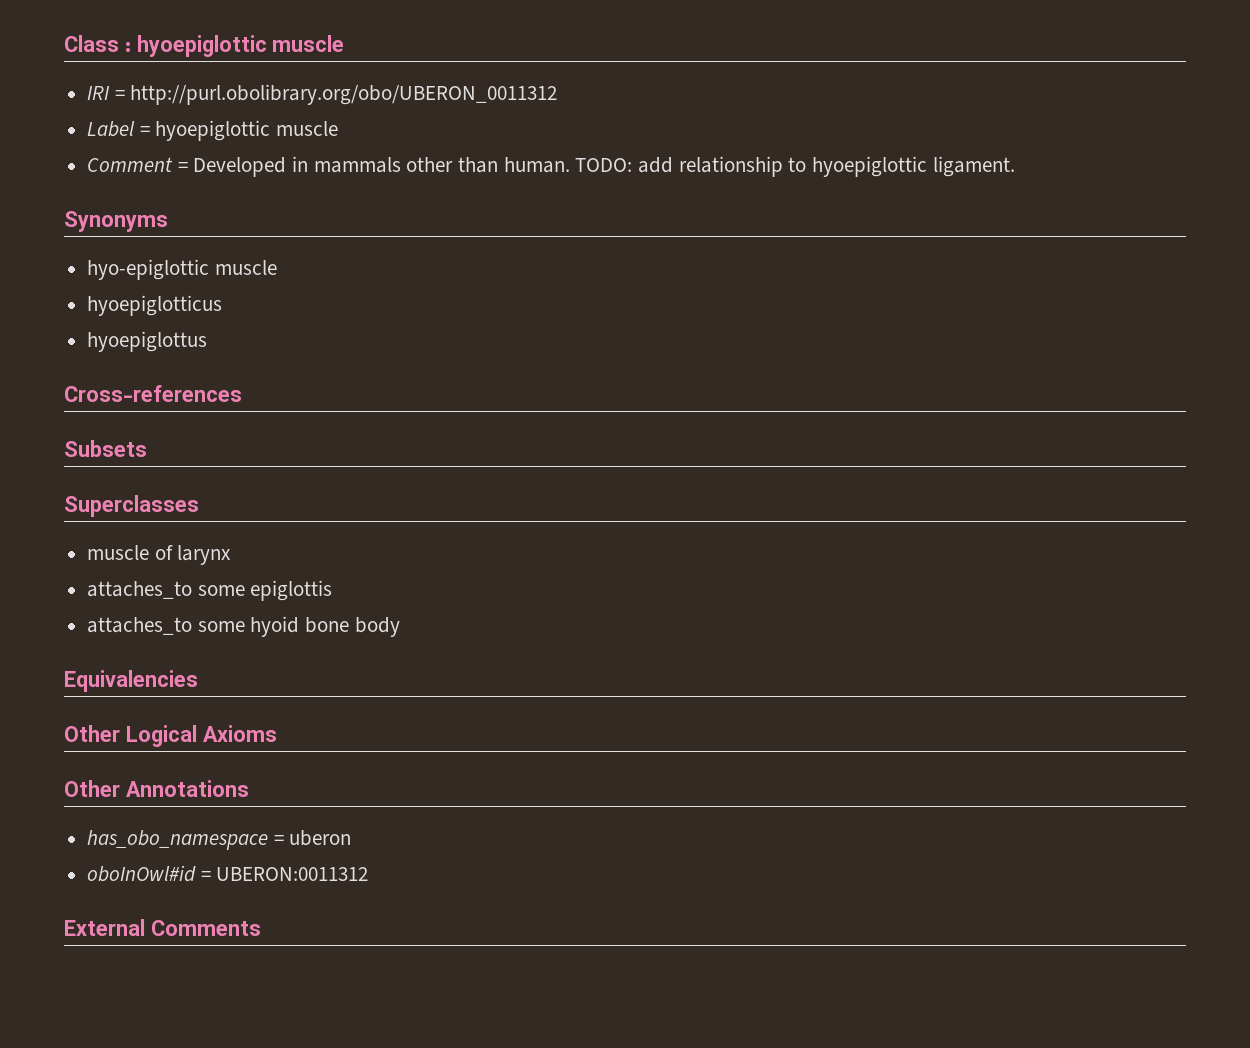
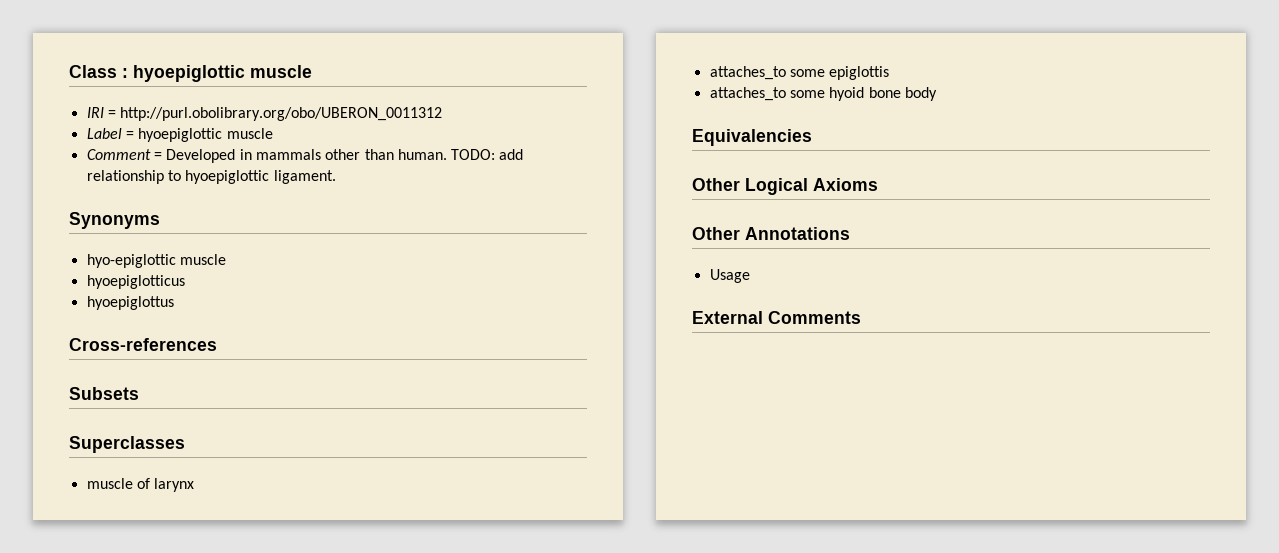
- has_obo_namespace = uberon
- oboInOwl#id = UBERON:0011312
+ Usage

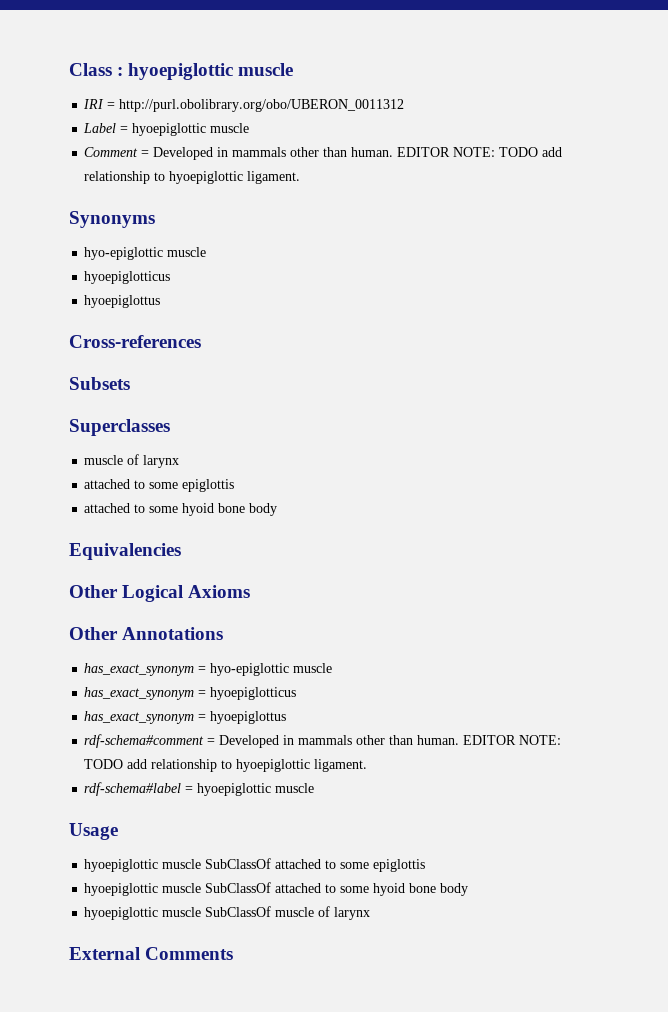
- Comment = Developed in mammals other than human. TODO: add relationship to hyoepiglottic ligament.
+ Comment = Developed in mammals other than human. EDITOR NOTE: TODO add relationship to hyoepiglottic ligament.
  Superclasses
  muscle of larynx
- attaches_to some epiglottis
- attaches_to some hyoid bone body
+ attached to some epiglottis
+ attached to some hyoid bone body
+ has_exact_synonym = hyo-epiglottic muscle
+ has_exact_synonym = hyoepiglotticus
+ has_exact_synonym = hyoepiglottus
+ rdf-schema#comment = Developed in mammals other than human. EDITOR NOTE: TODO add relationship to hyoepiglottic ligament.
+ rdf-schema#label = hyoepiglottic muscle
  Usage
+ hyoepiglottic muscle SubClassOf attached to some epiglottis
+ hyoepiglottic muscle SubClassOf attached to some hyoid bone body
+ hyoepiglottic muscle SubClassOf muscle of larynx

